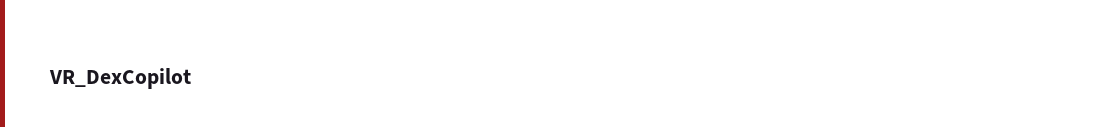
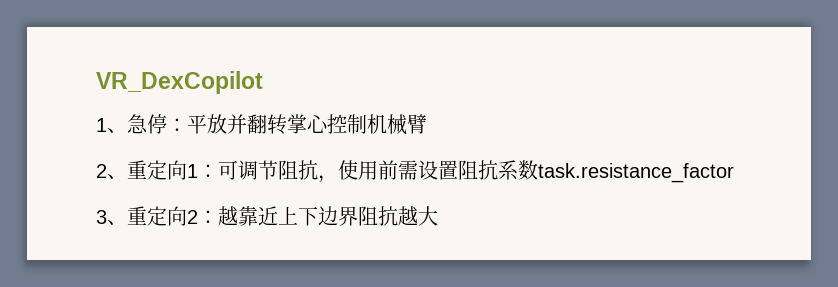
+ 1、急停：平放并翻转掌心控制机械臂
+ 2、重定向1：可调节阻抗，使用前需设置阻抗系数task.resistance_factor
+ 3、重定向2：越靠近上下边界阻抗越大

